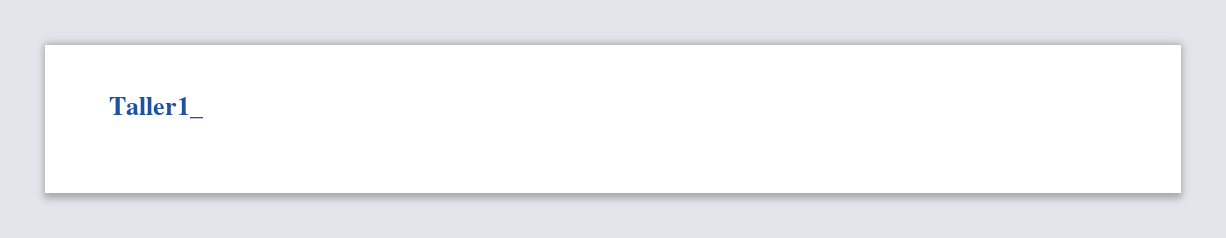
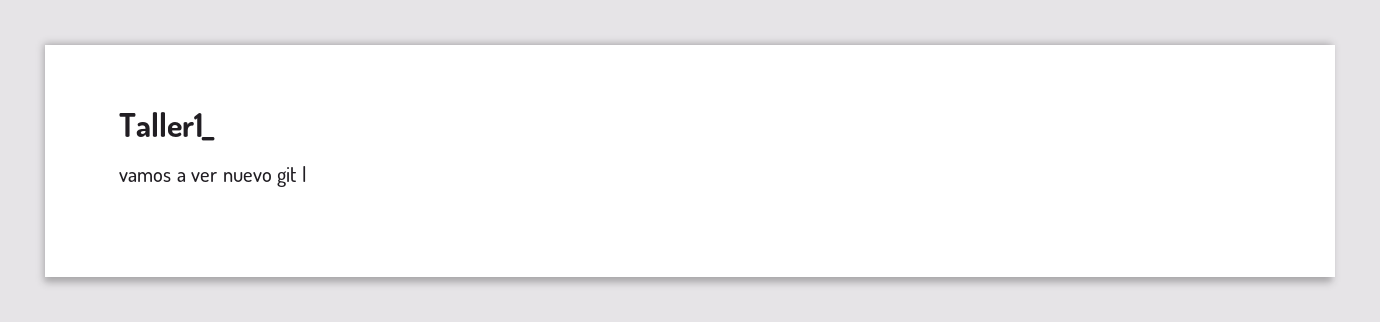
+ vamos a ver nuevo git l

